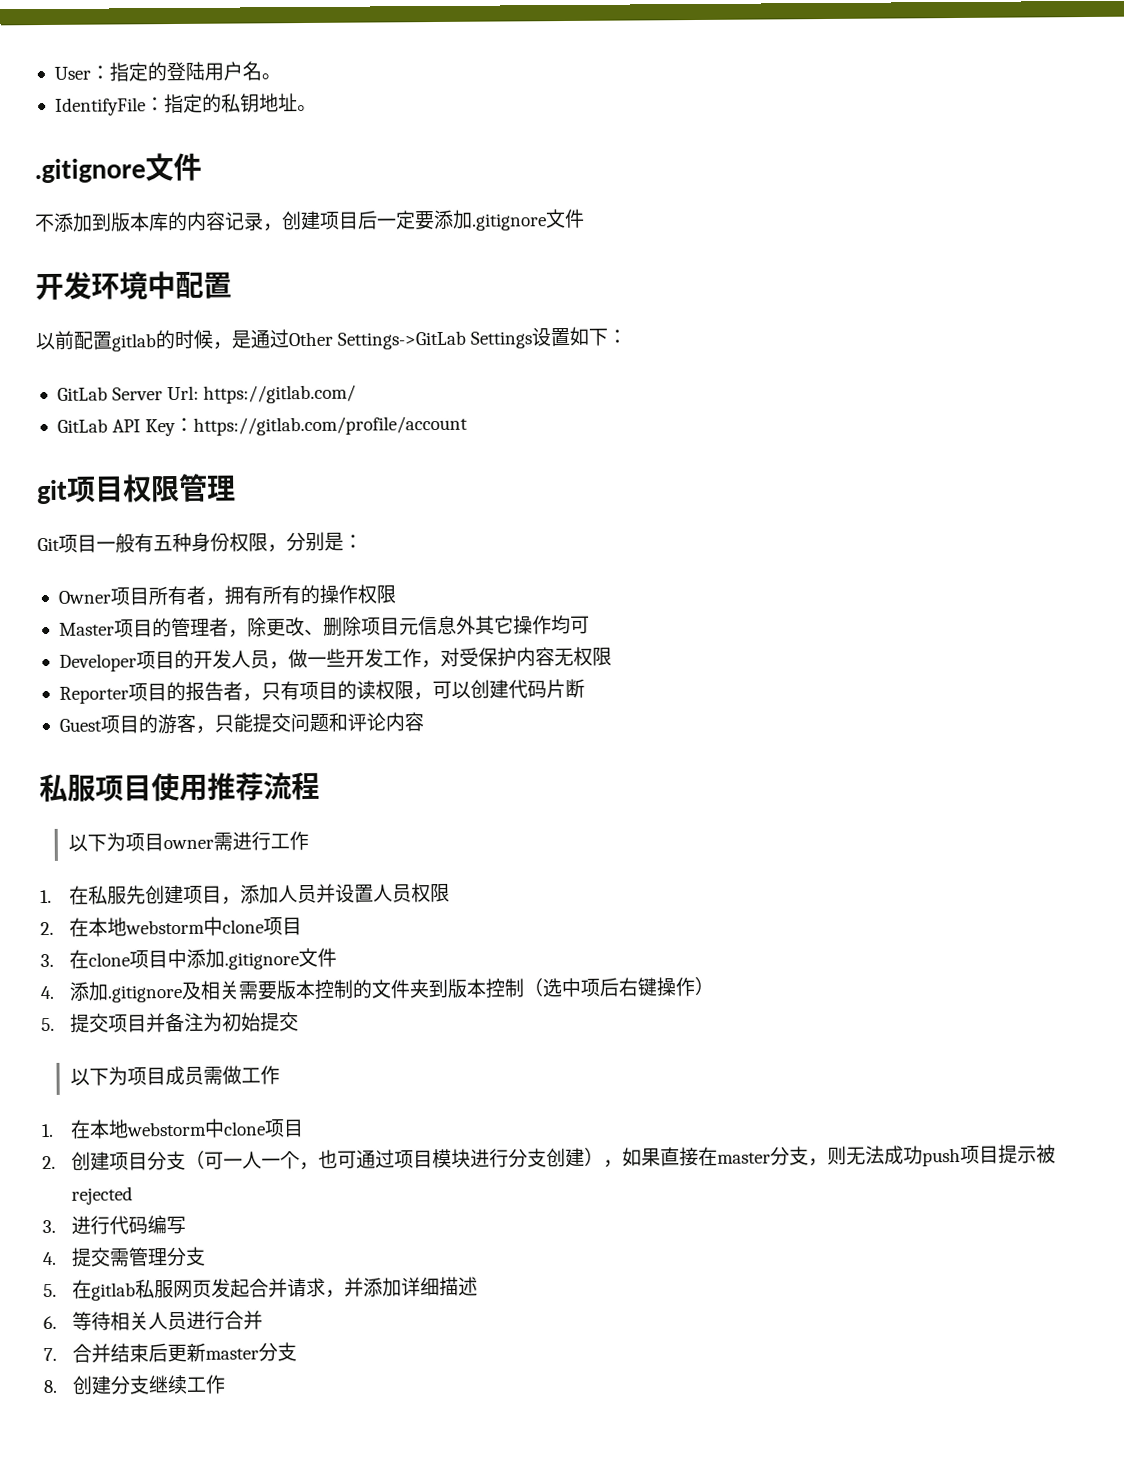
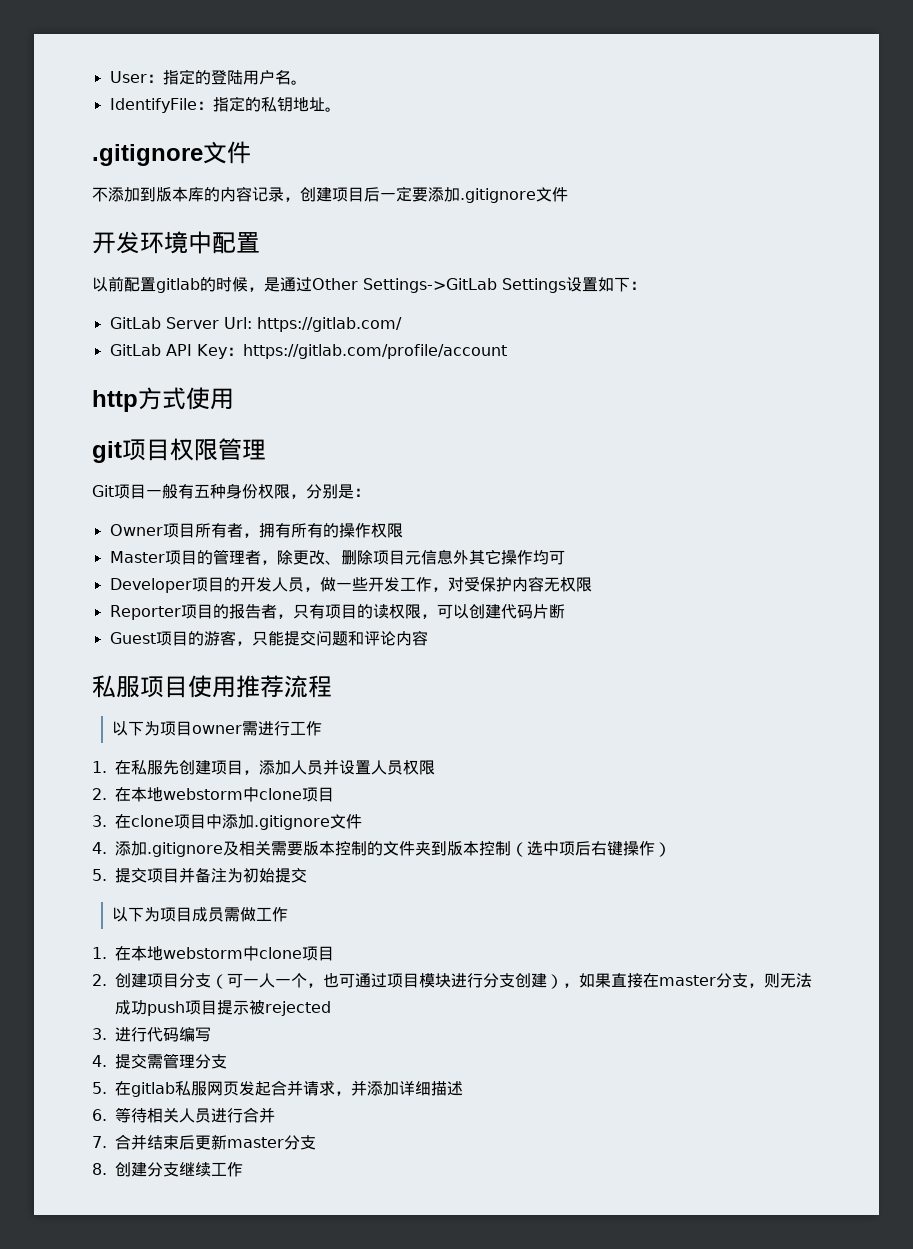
+ http方式使用

